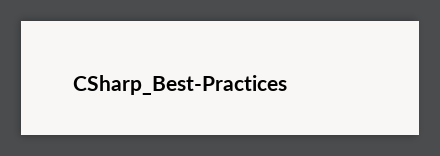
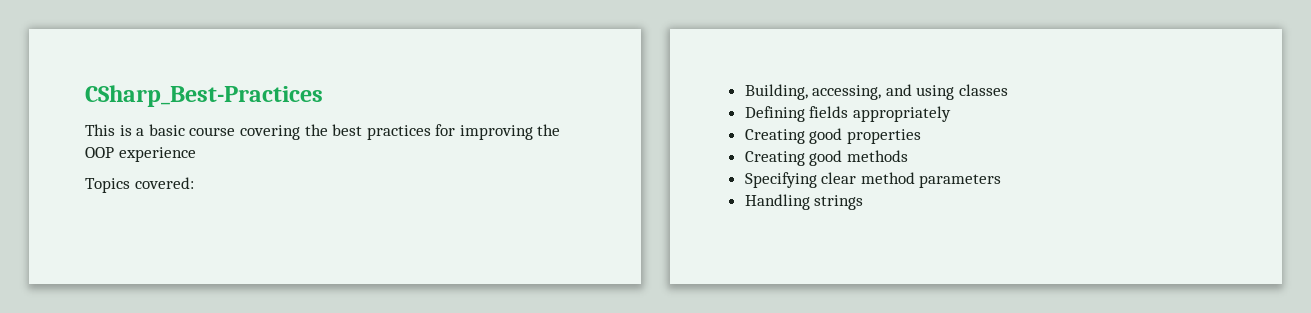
+ This is a basic course covering the best practices for improving the OOP experience
+ Topics covered:
+ Building, accessing, and using classes
+ Defining fields appropriately
+ Creating good properties
+ Creating good methods
+ Specifying clear method parameters
+ Handling strings

